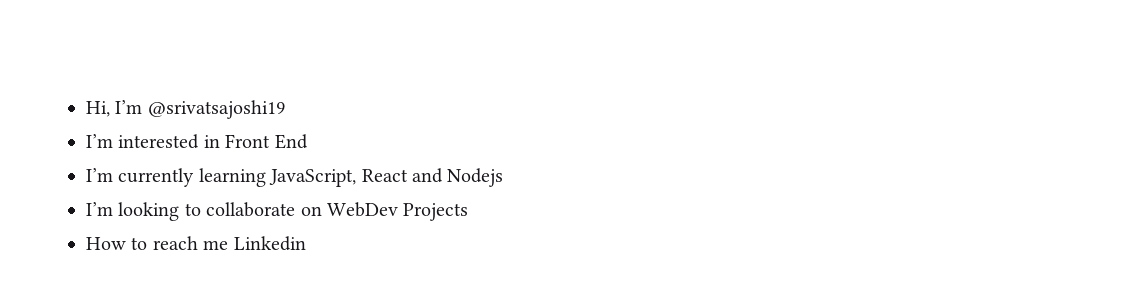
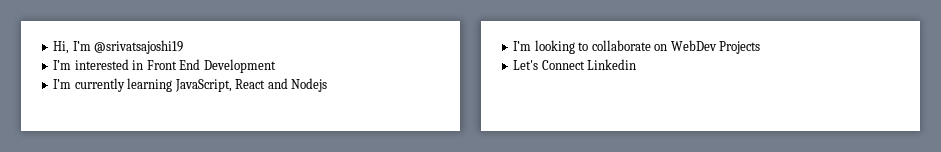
- I’m interested in Front End
+ I’m interested in Front End Development
- How to reach me Linkedin
+ Let's Connect Linkedin

